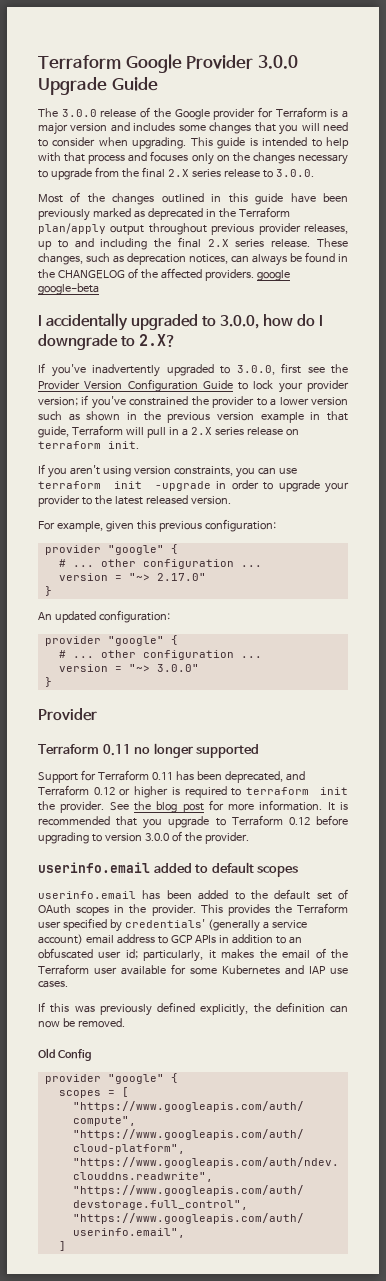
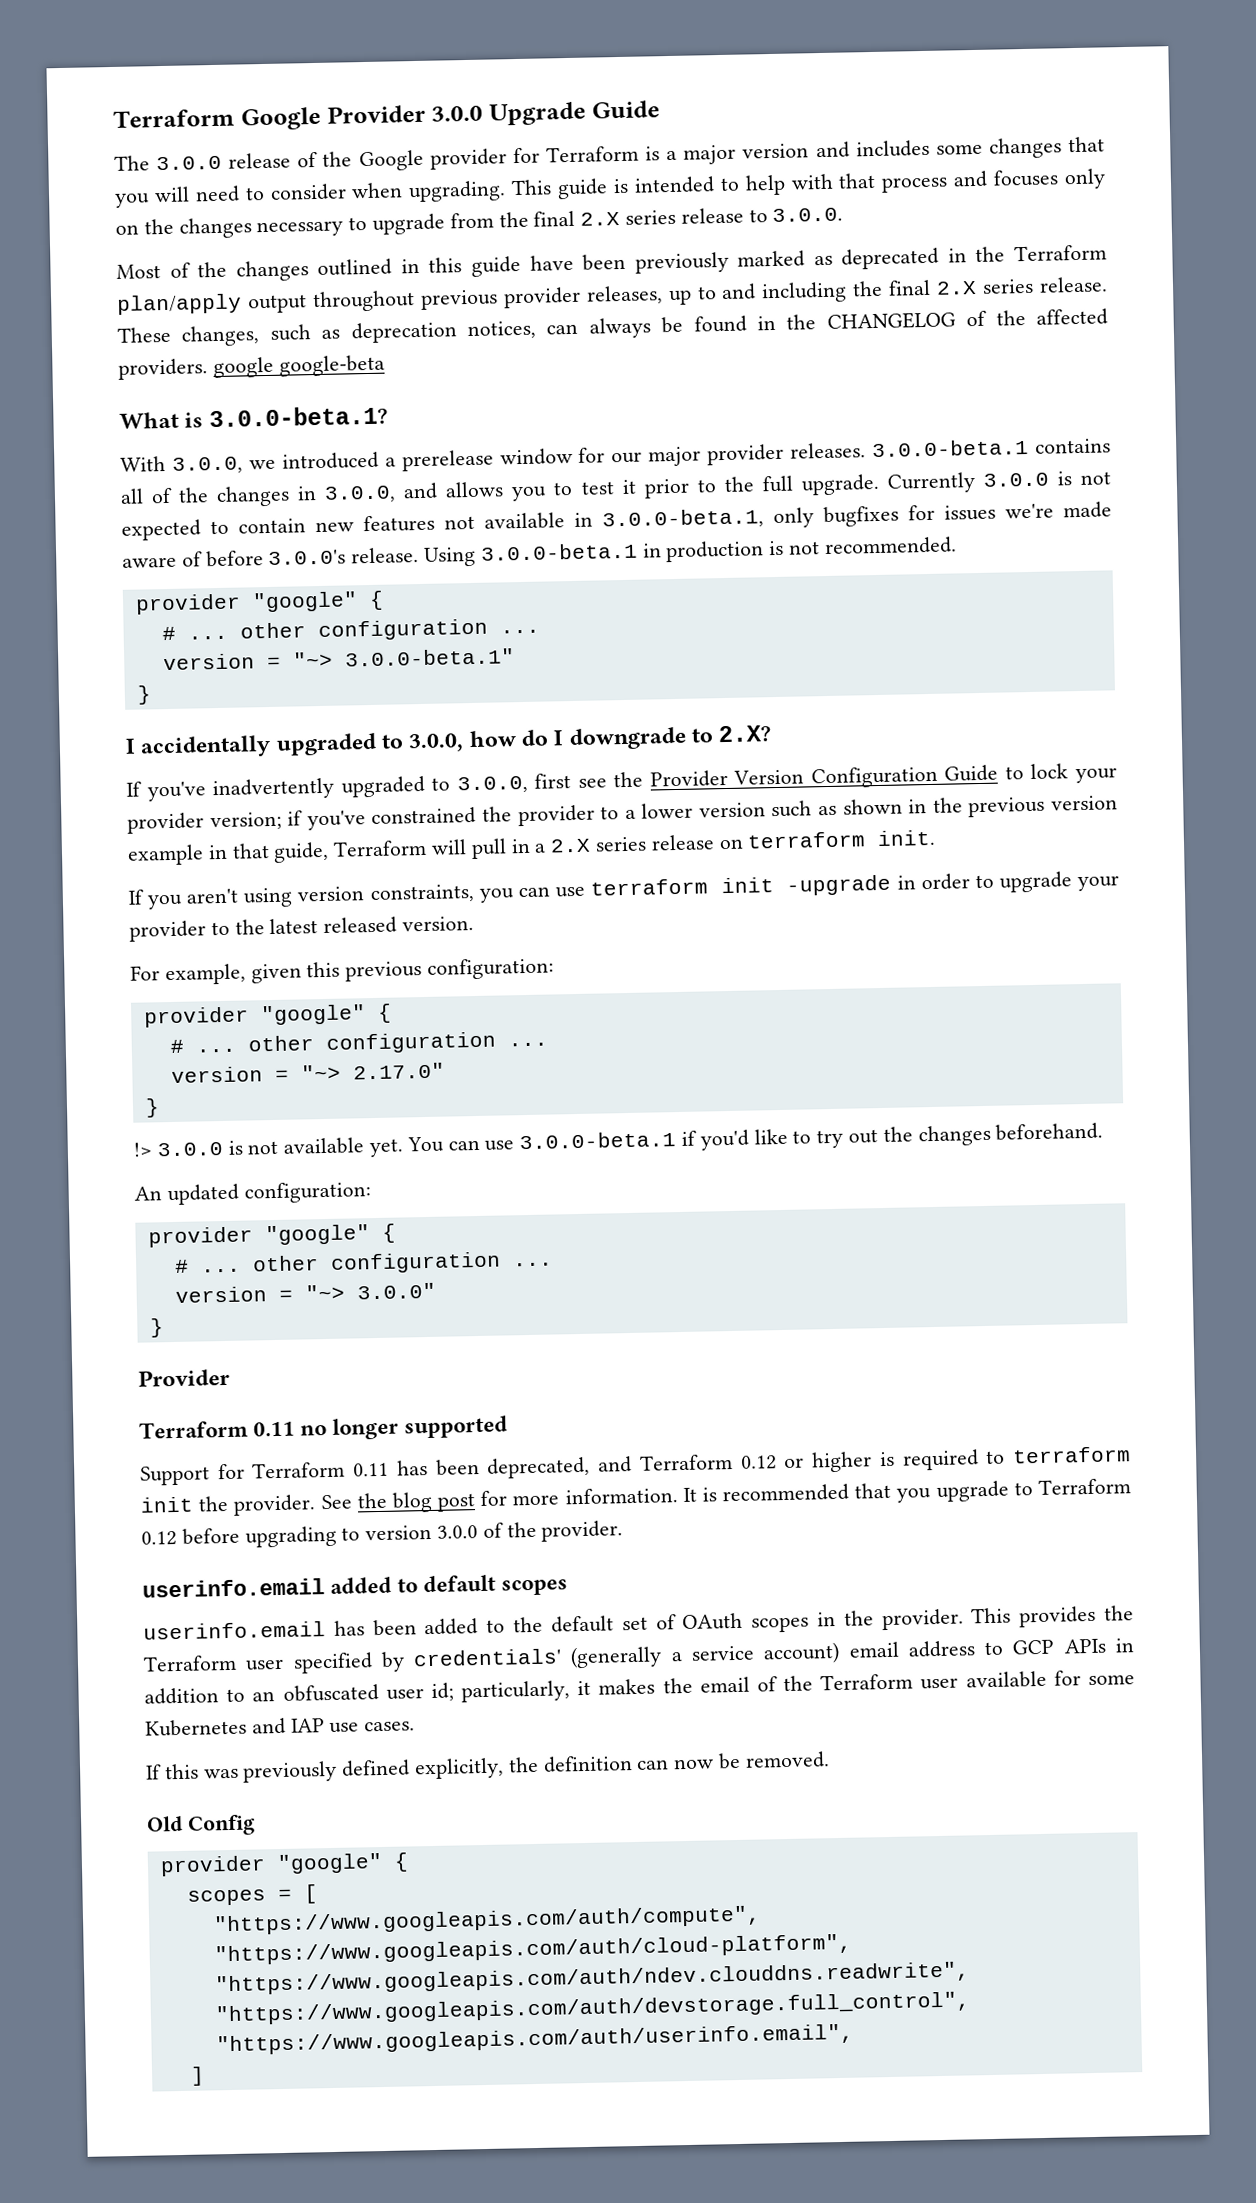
+ What is 3.0.0-beta.1?
+ With 3.0.0, we introduced a prerelease window for our major provider releases. 3.0.0-beta.1 contains all of the changes in 3.0.0, and allows you to test it prior to the full upgrade. Currently 3.0.0 is not expected to contain new features not available in 3.0.0-beta.1, only bugfixes for issues we're made aware of before 3.0.0's release. Using 3.0.0-beta.1 in production is not recommended.
+ provider "google" {
+ # ... other configuration ...
+ version = "~> 3.0.0-beta.1"
+ }
+ !> 3.0.0 is not available yet. You can use 3.0.0-beta.1 if you'd like to try out the changes beforehand.

